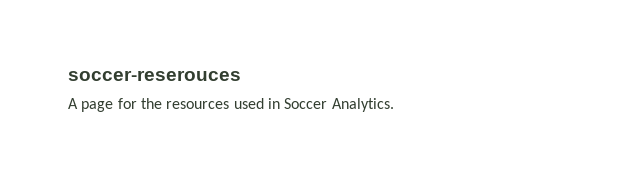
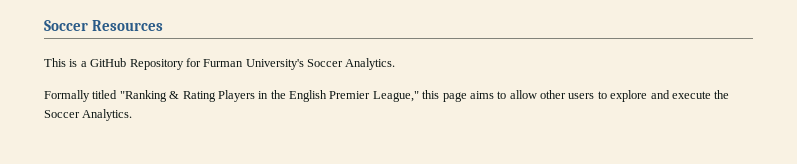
- soccer-reserouces
- A page for the resources used in Soccer Analytics.
+ Soccer Resources
+ This is a GitHub Repository for Furman University's Soccer Analytics.
+ Formally titled "Ranking & Rating Players in the English Premier League," this page aims to allow other users to explore and execute the Soccer Analytics.

